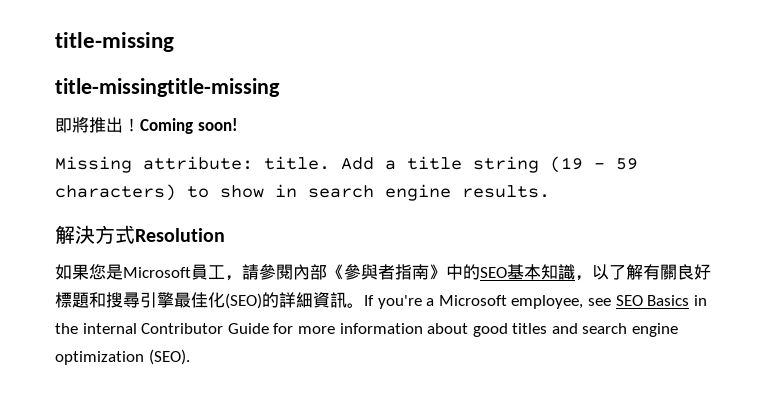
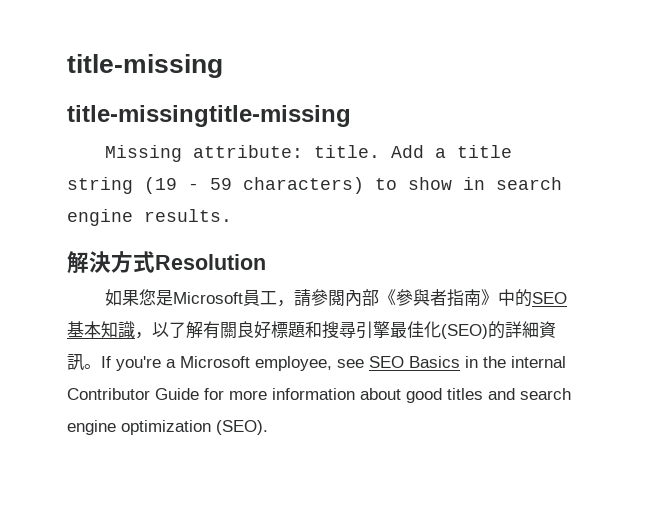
- 即將推出！Coming soon!

